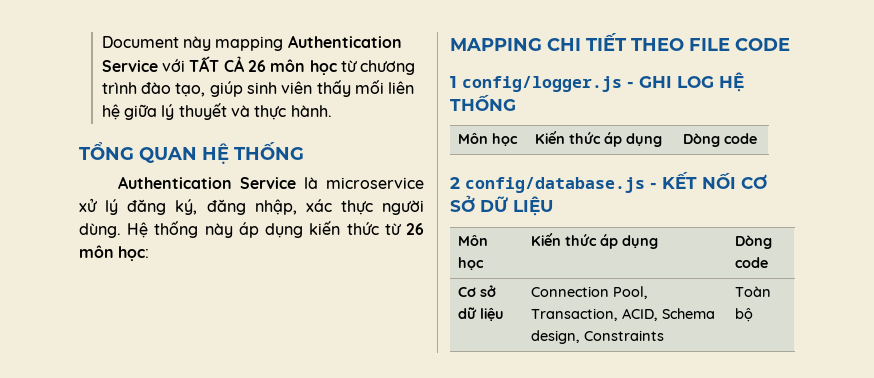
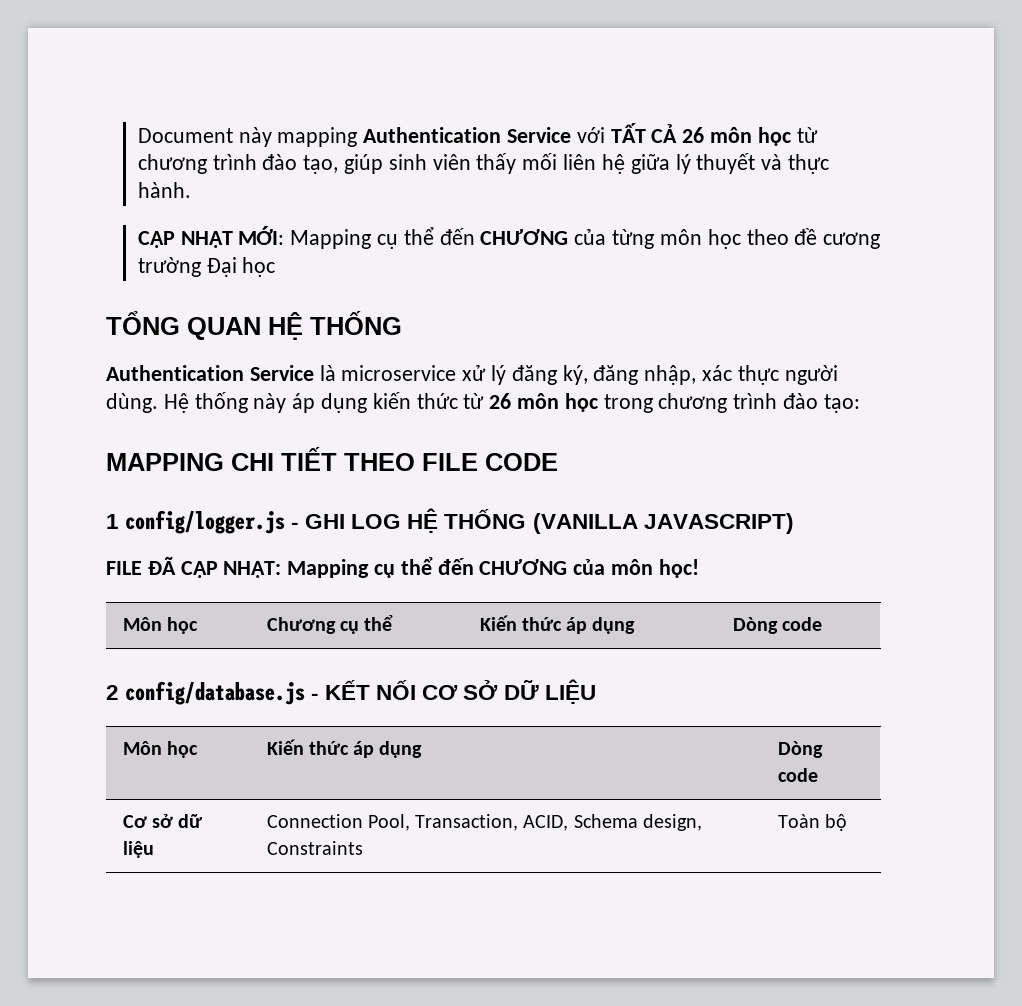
+ CẬP NHẬT MỚI: Mapping cụ thể đến CHƯƠNG của từng môn học theo đề cương trường Đại học
- Hệ thống này áp dụng kiến thức từ 26 môn học:
+ Hệ thống này áp dụng kiến thức từ 26 môn học trong chương trình đào tạo:
- 1 config/logger.js - GHI LOG HỆ THỐNG
- Môn học | Kiến thức áp dụng | Dòng code
+ 1 config/logger.js - GHI LOG HỆ THỐNG (VANILLA JAVASCRIPT)
+ FILE ĐÃ CẬP NHẬT: Mapping cụ thể đến CHƯƠNG của môn học!
+ Môn học | Chương cụ thể | Kiến thức áp dụng | Dòng code

